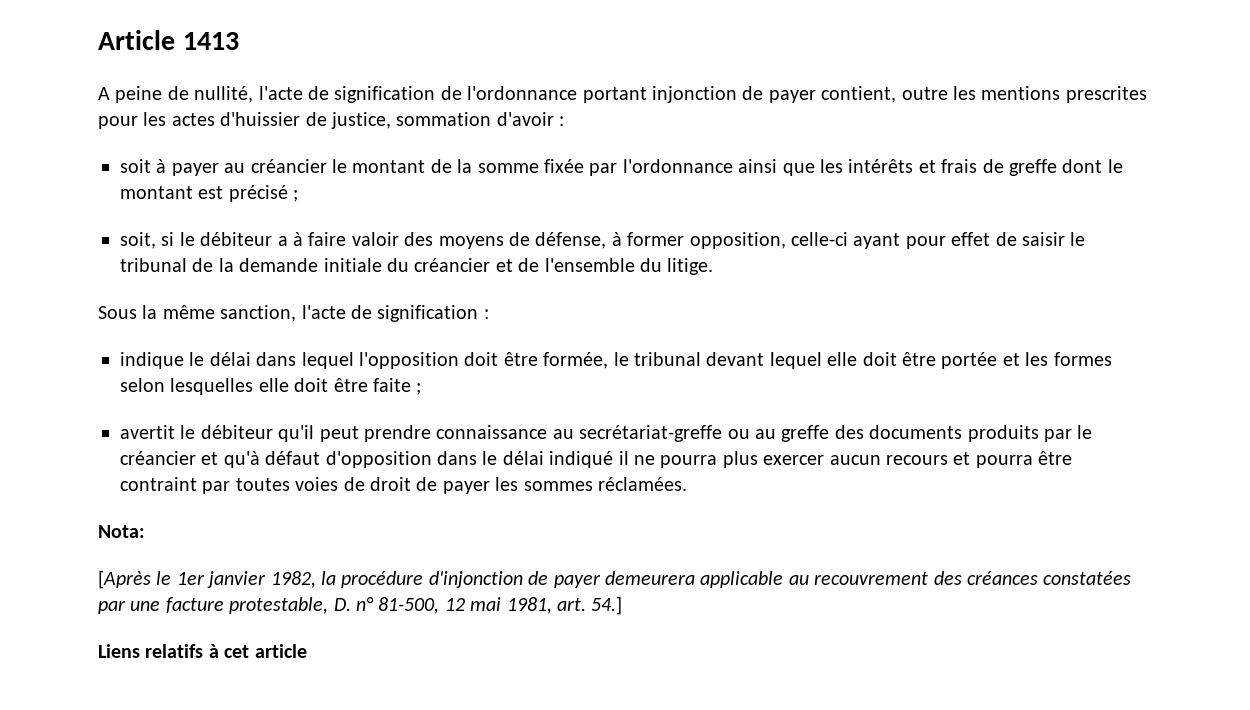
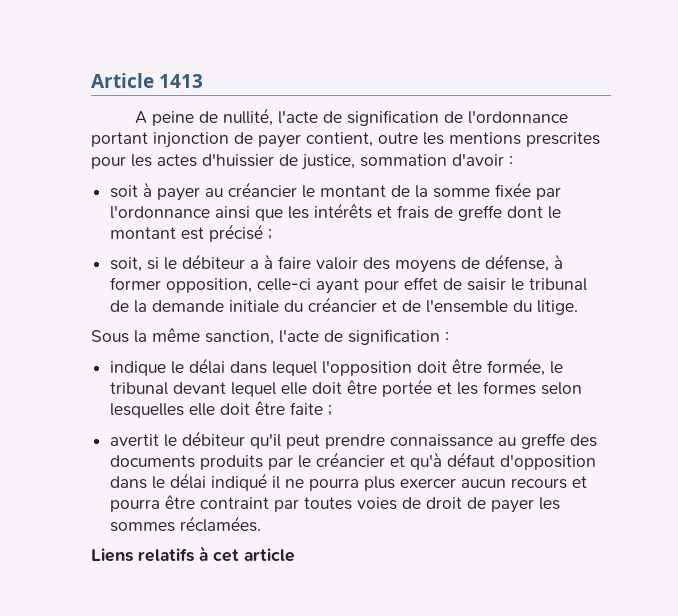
- avertit le débiteur qu'il peut prendre connaissance au secrétariat-greffe ou au greffe des documents produits par le créancier et qu'à défaut d'opposition dans le délai indiqué il ne pourra plus exercer aucun recours et pourra être contraint par toutes voies de droit de payer les sommes réclamées.
+ avertit le débiteur qu'il peut prendre connaissance au greffe des documents produits par le créancier et qu'à défaut d'opposition dans le délai indiqué il ne pourra plus exercer aucun recours et pourra être contraint par toutes voies de droit de payer les sommes réclamées.
- Nota:
- [Après le 1er janvier 1982, la procédure d'injonction de payer demeurera applicable au recouvrement des créances constatées par une facture protestable, D. n° 81-500, 12 mai 1981, art. 54.]

